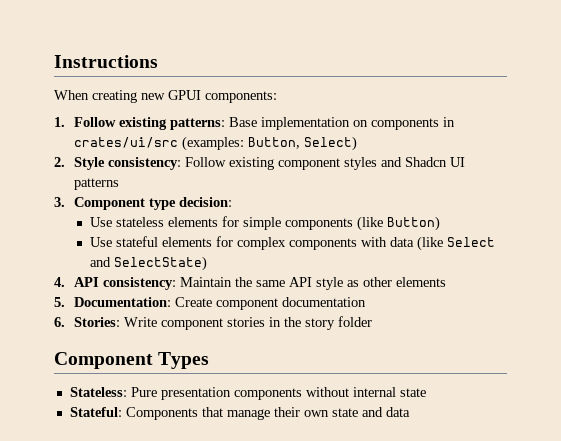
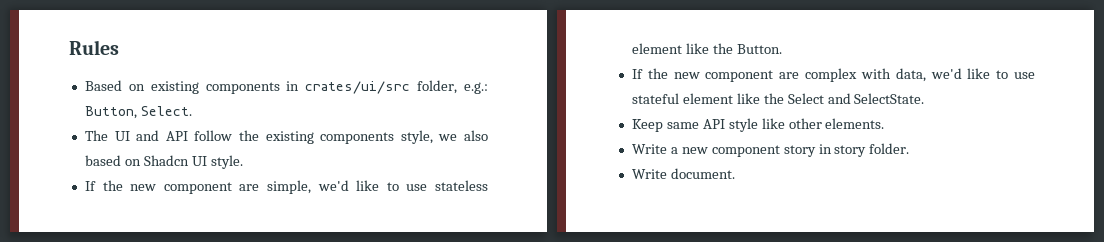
- Instructions
- When creating new GPUI components:
- 1. Follow existing patterns: Base implementation on components in crates/ui/src (examples: Button, Select)
- 2. Style consistency: Follow existing component styles and Shadcn UI patterns
- 3. Component type decision:
- Use stateless elements for simple components (like Button)
- Use stateful elements for complex components with data (like Select and SelectState)
- 4. API consistency: Maintain the same API style as other elements
- 5. Documentation: Create component documentation
- 6. Stories: Write component stories in the story folder
- Component Types
- Stateless: Pure presentation components without internal state
- Stateful: Components that manage their own state and data
+ Rules
+ Based on existing components in crates/ui/src folder, e.g.: Button, Select.
+ The UI and API follow the existing components style, we also based on Shadcn UI style.
+ If the new component are simple, we'd like to use stateless element like the Button.
+ If the new component are complex with data, we'd like to use stateful element like the Select and SelectState.
+ Keep same API style like other elements.
+ Write a new component story in story folder.
+ Write document.

